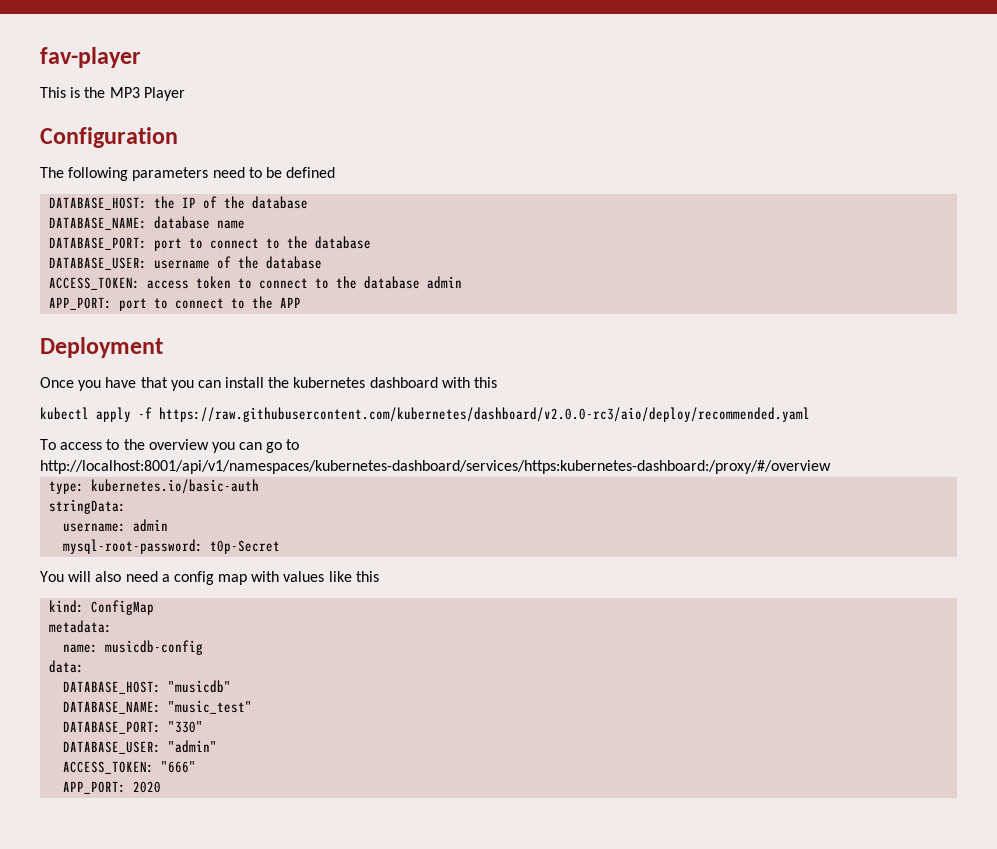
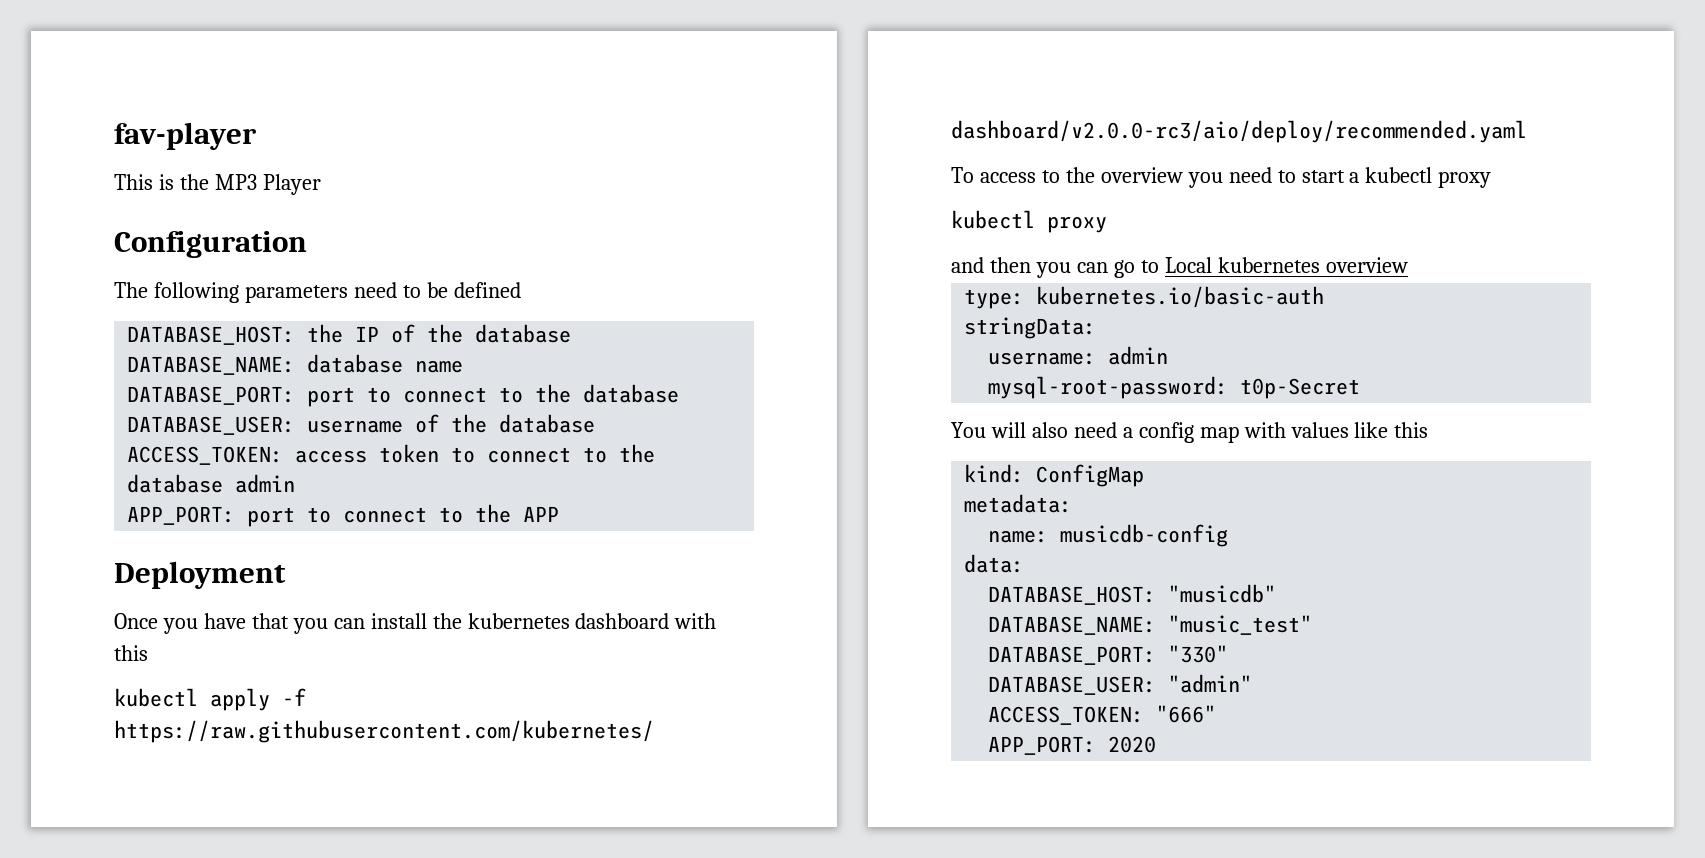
- To access to the overview you can go to http://localhost:8001/api/v1/namespaces/kubernetes-dashboard/services/https:kubernetes-dashboard:/proxy/#/overview
+ To access to the overview you need to start a kubectl proxy
+ kubectl proxy
+ and then you can go to Local kubernetes overview

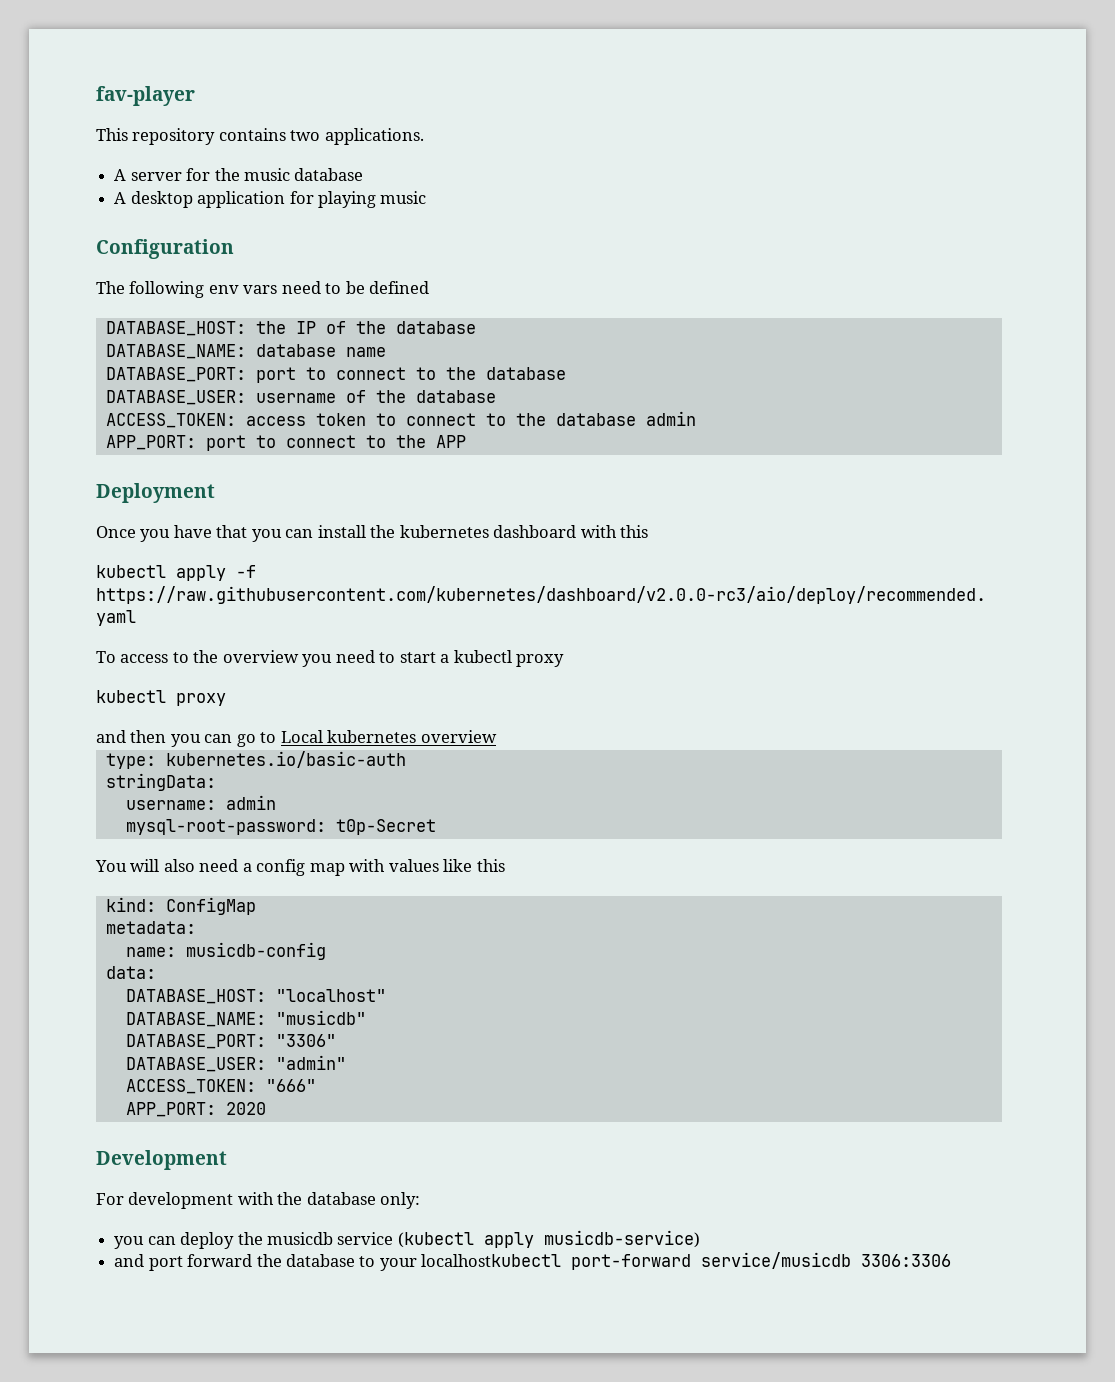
- This is the MP3 Player
+ This repository contains two applications.
+ A server for the music database
+ A desktop application for playing music
- The following parameters need to be defined
+ The following env vars need to be defined
- DATABASE_HOST: "musicdb"
+ DATABASE_HOST: "localhost"
+ DATABASE_NAME: "musicdb"
- DATABASE_NAME: "music_test"
- DATABASE_PORT: "330"
+ DATABASE_PORT: "3306"
+ Development
+ For development with the database only:
+ you can deploy the musicdb service (kubectl apply musicdb-service)
+ and port forward the database to your localhostkubectl port-forward service/musicdb 3306:3306

